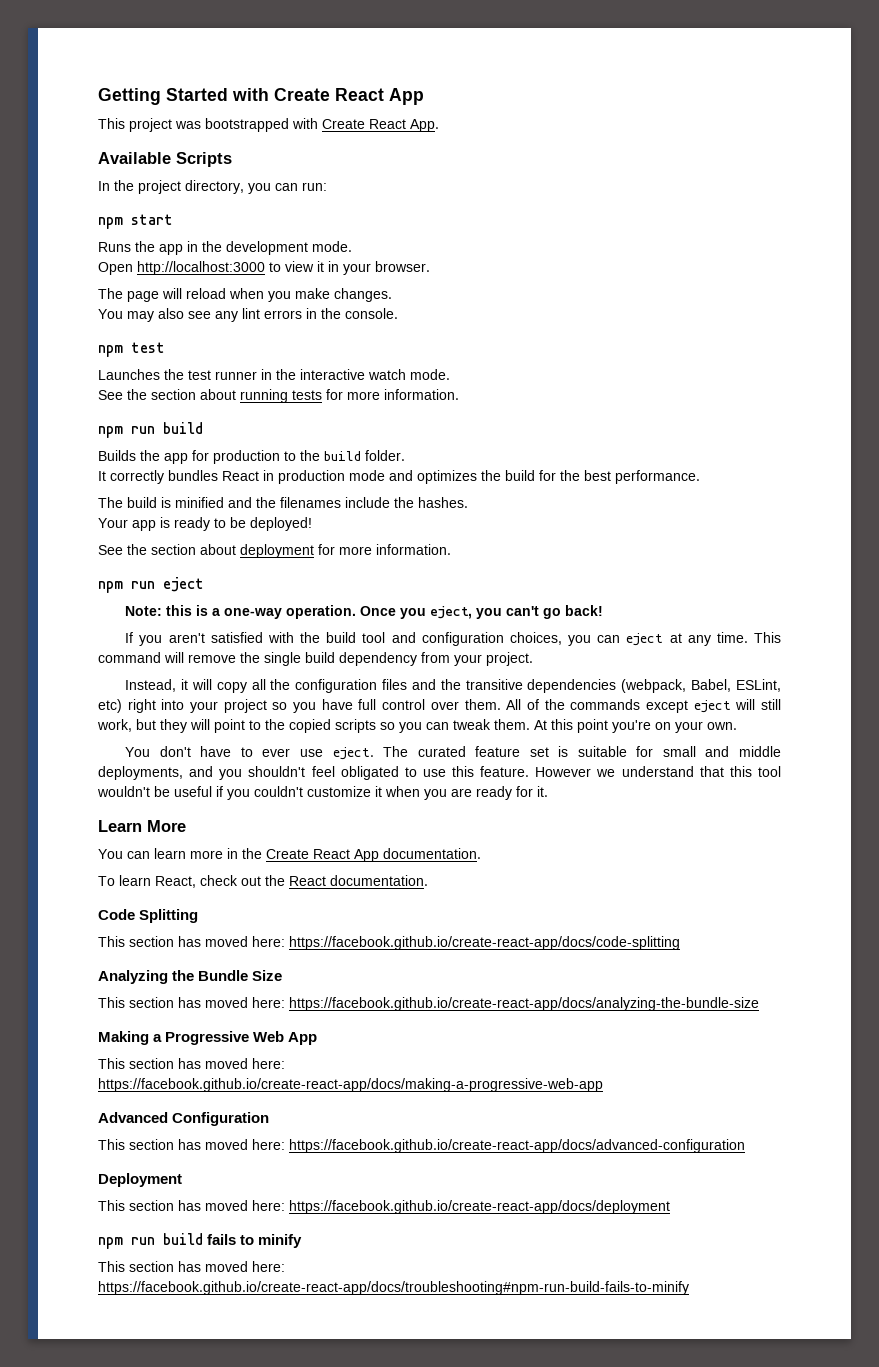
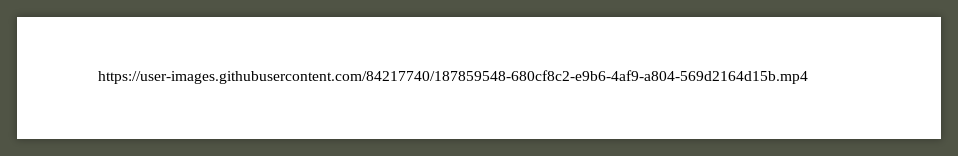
- Getting Started with Create React App
- This project was bootstrapped with Create React App.
- Available Scripts
- In the project directory, you can run:
- npm start
- Runs the app in the development mode.
- Open http://localhost:3000 to view it in your browser.
- The page will reload when you make changes.
- You may also see any lint errors in the console.
- npm test
- Launches the test runner in the interactive watch mode.
- See the section about running tests for more information.
- npm run build
- Builds the app for production to the build folder.
- It correctly bundles React in production mode and optimizes the build for the best performance.
- The build is minified and the filenames include the hashes.
- Your app is ready to be deployed!
- See the section about deployment for more information.
- npm run eject
- Note: this is a one-way operation. Once you eject, you can't go back!
- If you aren't satisfied with the build tool and configuration choices, you can eject at any time. This command will remove the single build dependency from your project.
- Instead, it will copy all the configuration files and the transitive dependencies (webpack, Babel, ESLint, etc) right into your project so you have full control over them. All of the commands except eject will still work, but they will point to the copied scripts so you can tweak them. At this point you're on your own.
- You don't have to ever use eject. The curated feature set is suitable for small and middle deployments, and you shouldn't feel obligated to use this feature. However we understand that this tool wouldn't be useful if you couldn't customize it when you are ready for it.
- Learn More
- You can learn more in the Create React App documentation.
- To learn React, check out the React documentation.
- Code Splitting
- This section has moved here: https://facebook.github.io/create-react-app/docs/code-splitting
- Analyzing the Bundle Size
- This section has moved here: https://facebook.github.io/create-react-app/docs/analyzing-the-bundle-size
- Making a Progressive Web App
- This section has moved here: https://facebook.github.io/create-react-app/docs/making-a-progressive-web-app
- Advanced Configuration
- This section has moved here: https://facebook.github.io/create-react-app/docs/advanced-configuration
- Deployment
- This section has moved here: https://facebook.github.io/create-react-app/docs/deployment
- npm run build fails to minify
- This section has moved here: https://facebook.github.io/create-react-app/docs/troubleshooting#npm-run-build-fails-to-minify
+ https://user-images.githubusercontent.com/84217740/187859548-680cf8c2-e9b6-4af9-a804-569d2164d15b.mp4

